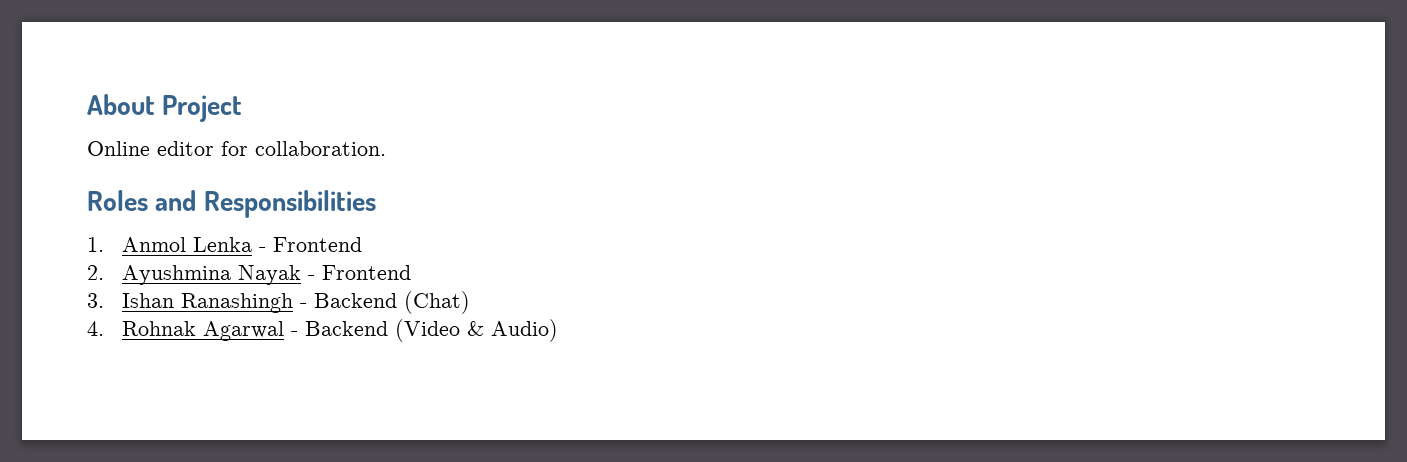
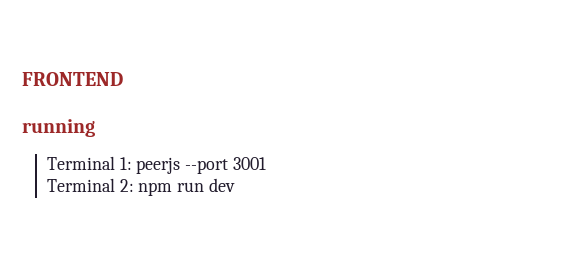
- About Project
- Online editor for collaboration.
- Roles and Responsibilities
- 1. Anmol Lenka - Frontend
- 2. Ayushmina Nayak - Frontend
- 3. Ishan Ranashingh - Backend (Chat)
- 4. Rohnak Agarwal - Backend (Video & Audio)
+ FRONTEND
+ running
+ Terminal 1: peerjs --port 3001
+ Terminal 2: npm run dev

